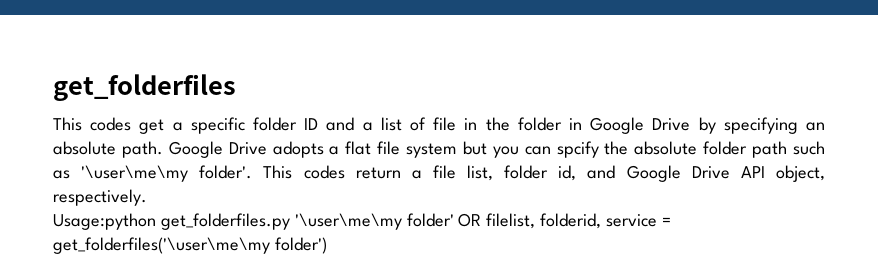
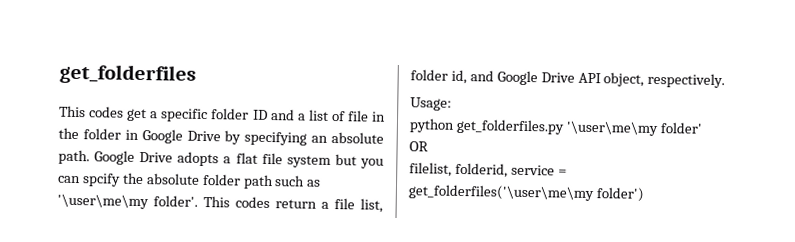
- Usage:python get_folderfiles.py '\user\me\my folder' OR filelist, folderid, service = get_folderfiles('\user\me\my folder')
+ Usage:
+ python get_folderfiles.py '\user\me\my folder'
+ OR
+ filelist, folderid, service = get_folderfiles('\user\me\my folder')

